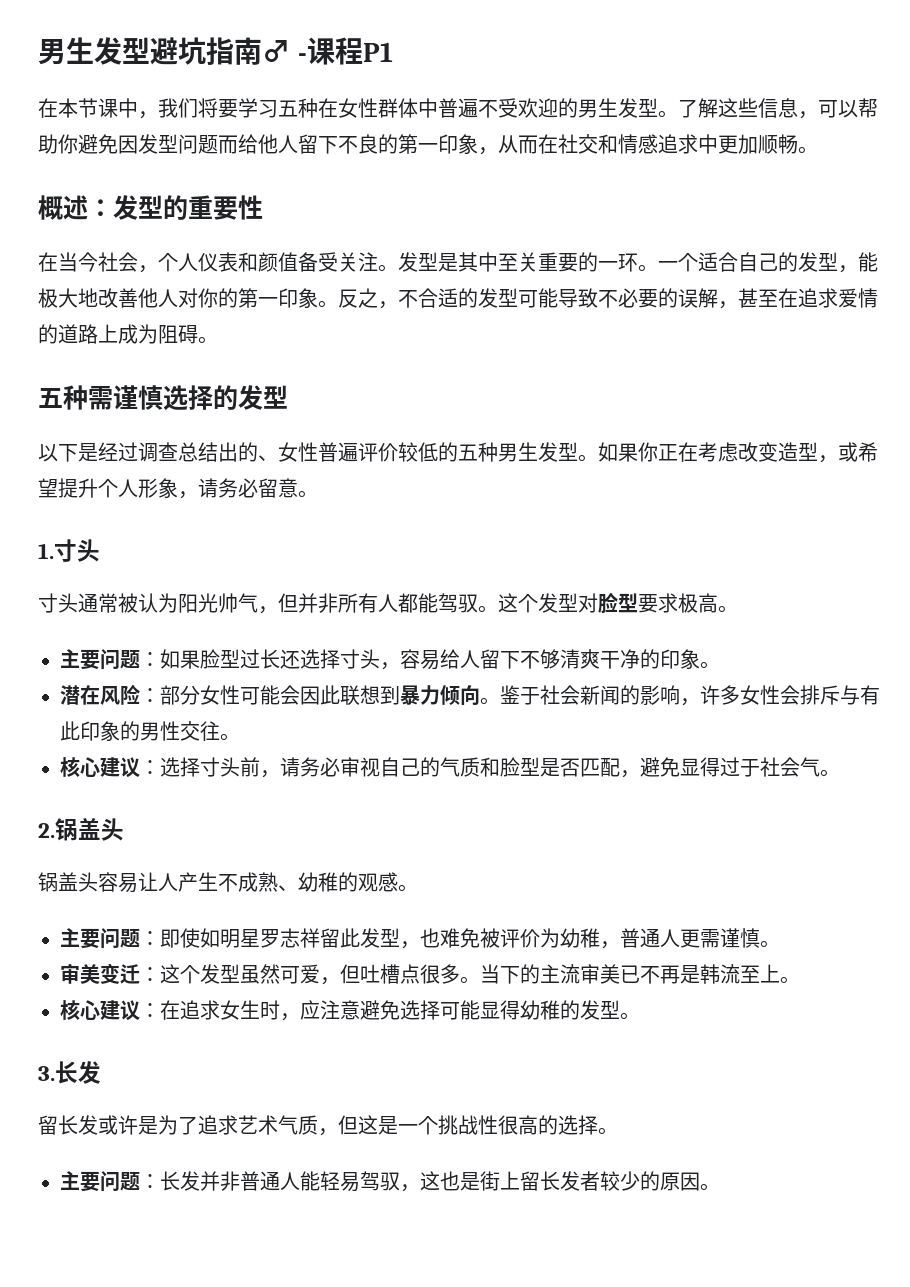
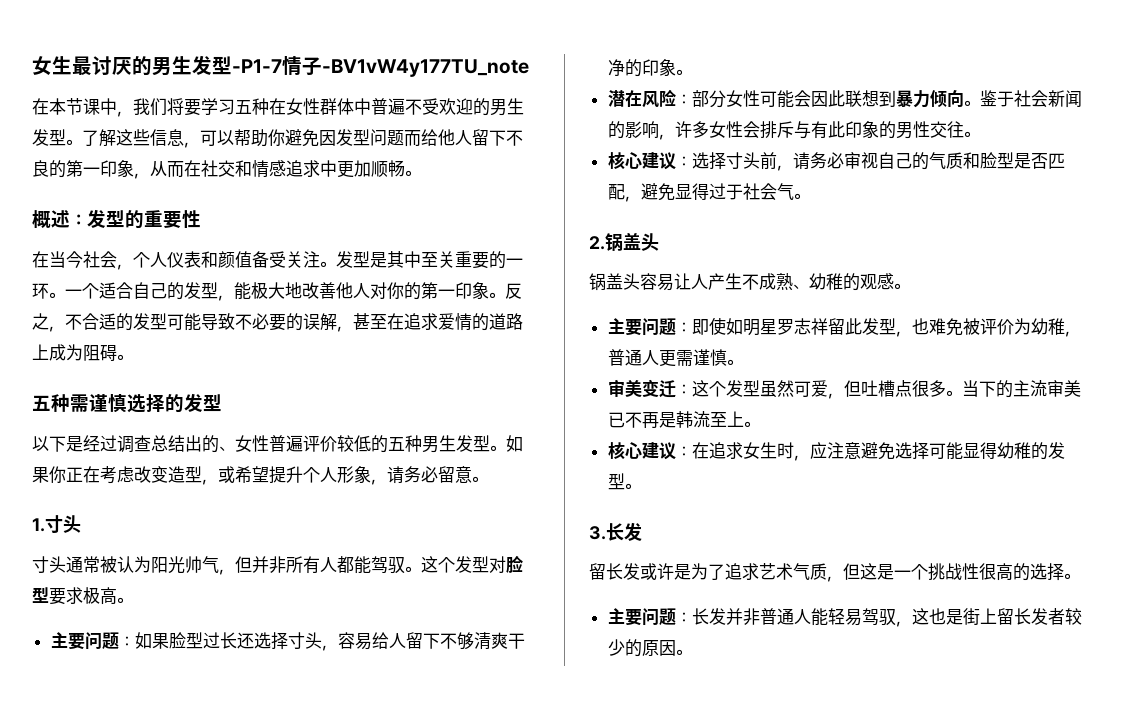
- 男生发型避坑指南♂ -课程P1
+ 女生最讨厌的男生发型-P1-7情子-BV1vW4y177TU_note

